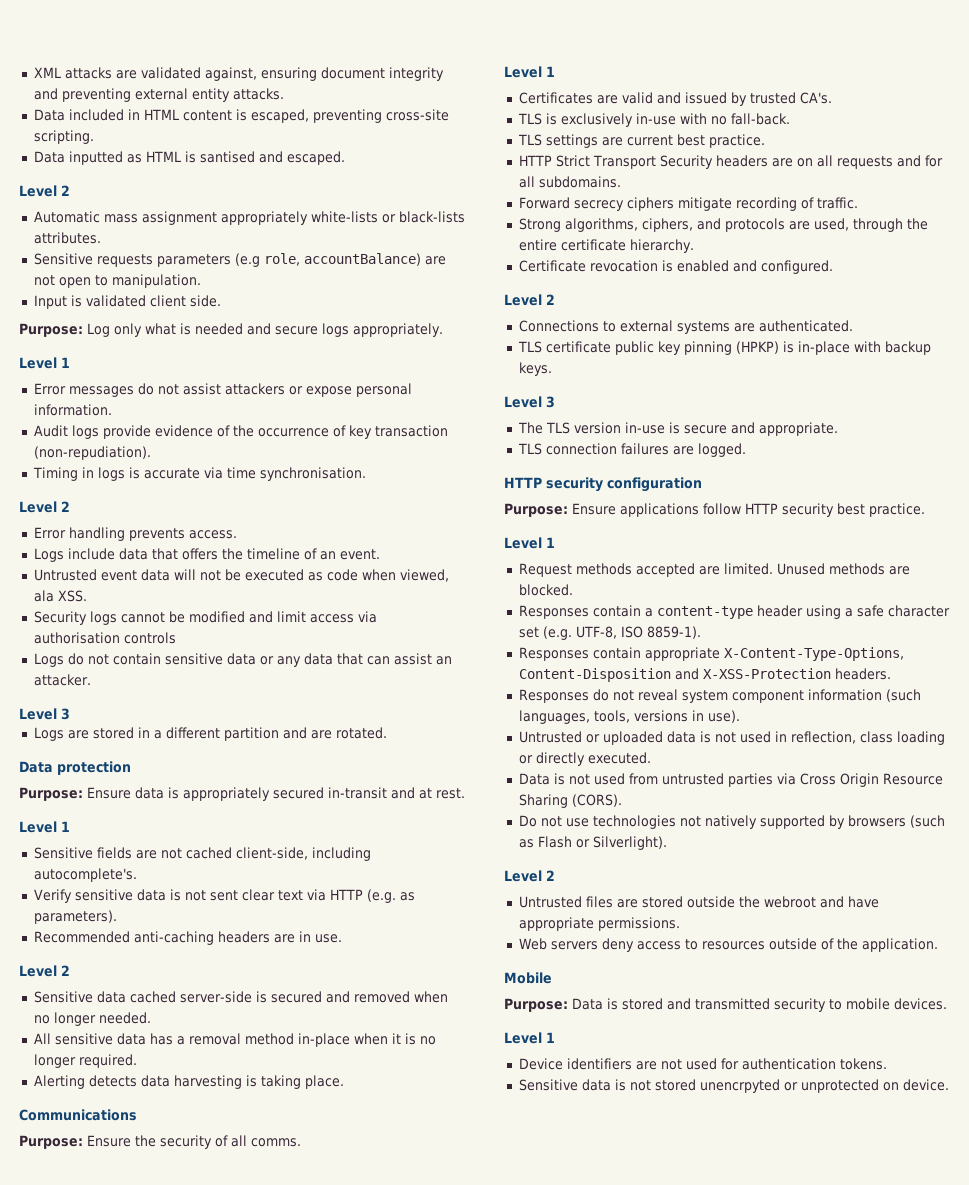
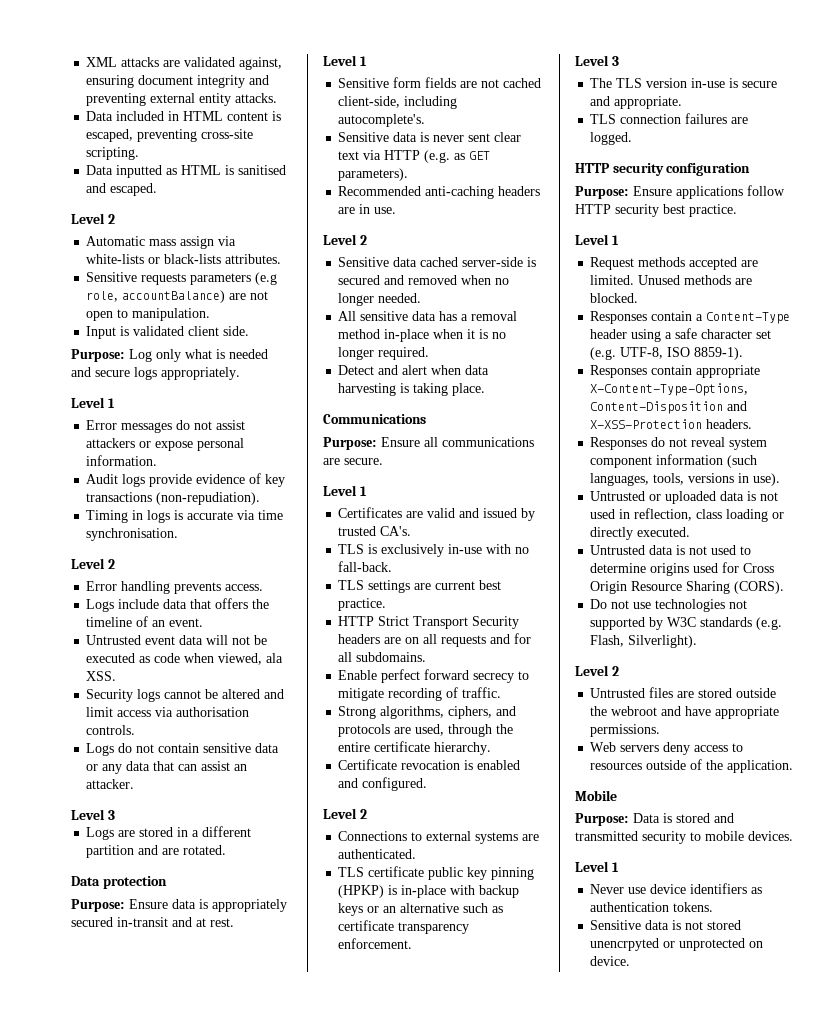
- Data inputted as HTML is santised and escaped.
+ Data inputted as HTML is sanitised and escaped.
- Automatic mass assignment appropriately white-lists or black-lists attributes.
+ Automatic mass assign via white-lists or black-lists attributes.
- Audit logs provide evidence of the occurrence of key transaction (non-repudiation).
+ Audit logs provide evidence of key transactions (non-repudiation).
- Security logs cannot be modified and limit access via authorisation controls
+ Security logs cannot be altered and limit access via authorisation controls.
- Sensitive fields are not cached client-side, including autocomplete's.
+ Sensitive form fields are not cached client-side, including autocomplete's.
- Verify sensitive data is not sent clear text via HTTP (e.g. as parameters).
+ Sensitive data is never sent clear text via HTTP (e.g. as GET parameters).
- Alerting detects data harvesting is taking place.
+ Detect and alert when data harvesting is taking place.
- Purpose: Ensure the security of all comms.
+ Purpose: Ensure all communications are secure.
- Forward secrecy ciphers mitigate recording of traffic.
+ Enable perfect forward secrecy to mitigate recording of traffic.
- TLS certificate public key pinning (HPKP) is in-place with backup keys.
+ TLS certificate public key pinning (HPKP) is in-place with backup keys or an alternative such as certificate transparency enforcement.
- Responses contain a content-type header using a safe character set (e.g. UTF-8, ISO 8859-1).
+ Responses contain a Content-Type header using a safe character set (e.g. UTF-8, ISO 8859-1).
- Data is not used from untrusted parties via Cross Origin Resource Sharing (CORS).
+ Untrusted data is not used to determine origins used for Cross Origin Resource Sharing (CORS).
- Do not use technologies not natively supported by browsers (such as Flash or Silverlight).
+ Do not use technologies not supported by W3C standards (e.g. Flash, Silverlight).
- Device identifiers are not used for authentication tokens.
+ Never use device identifiers as authentication tokens.

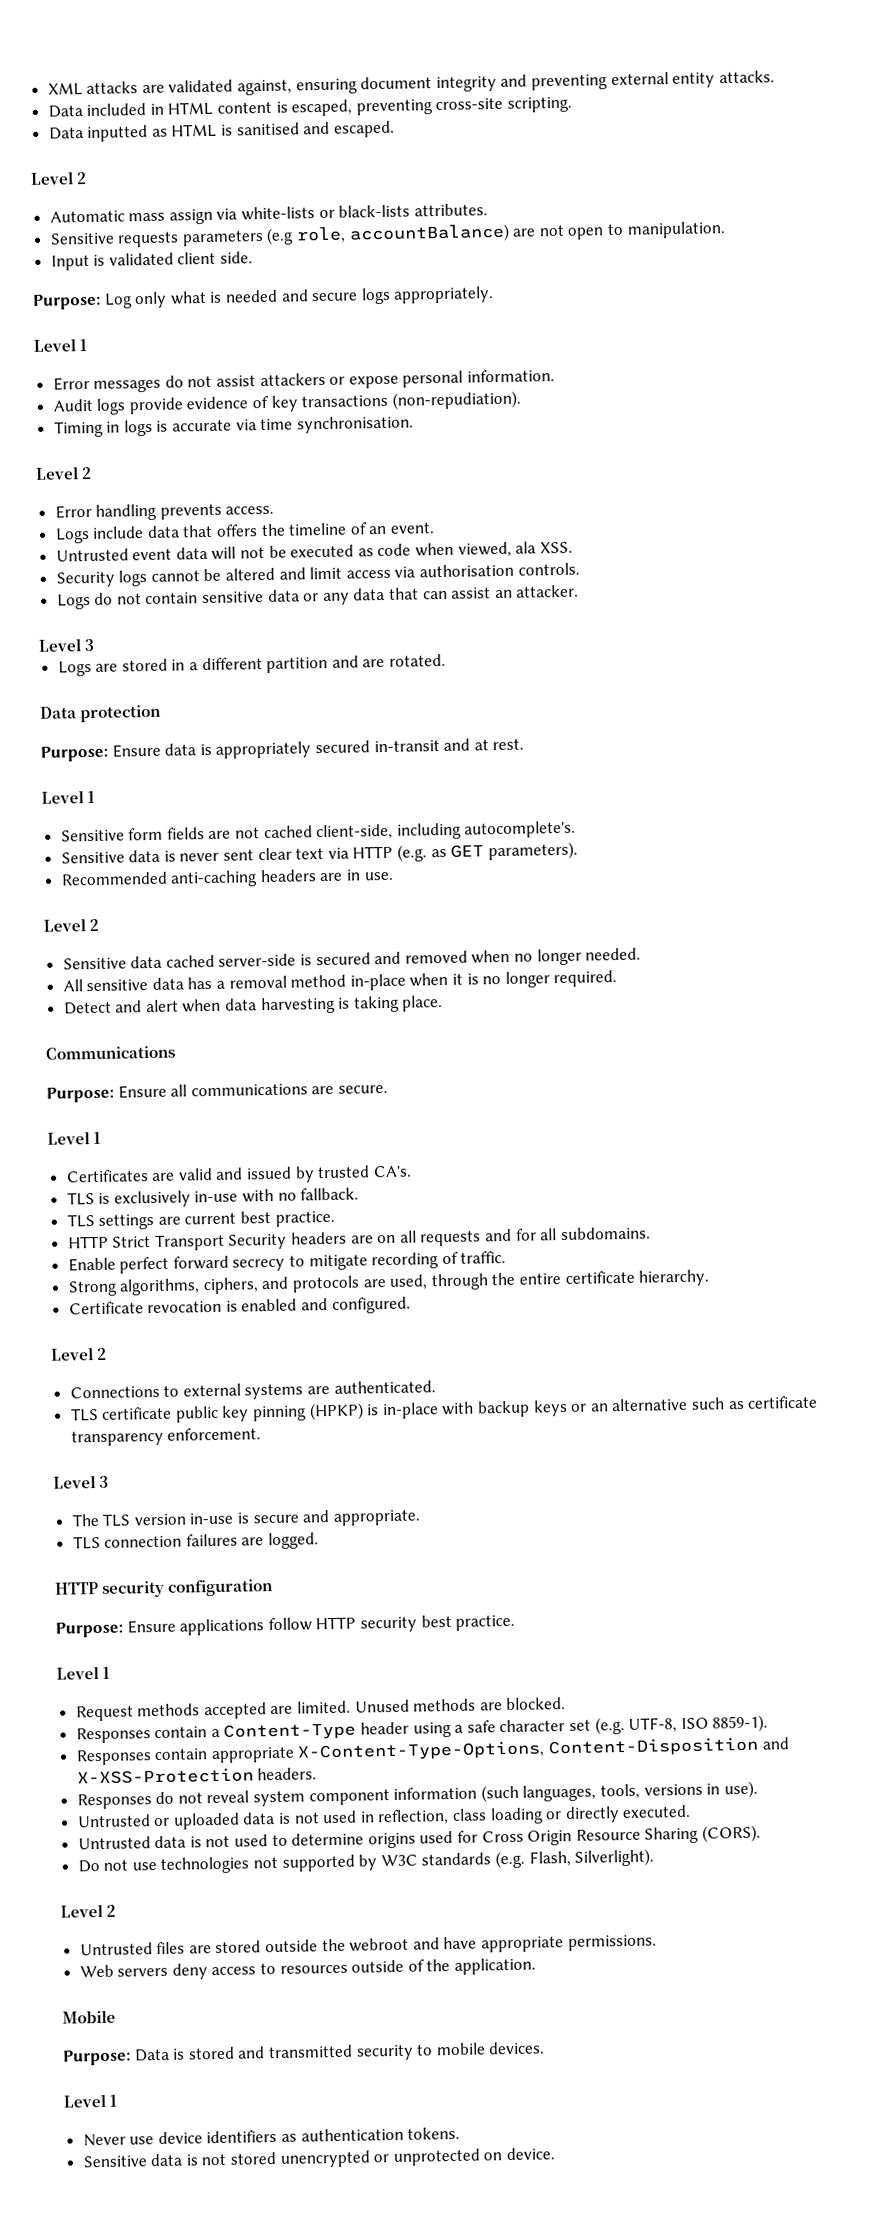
- TLS is exclusively in-use with no fall-back.
+ TLS is exclusively in-use with no fallback.
- Sensitive data is not stored unencrpyted or unprotected on device.
+ Sensitive data is not stored unencrypted or unprotected on device.

